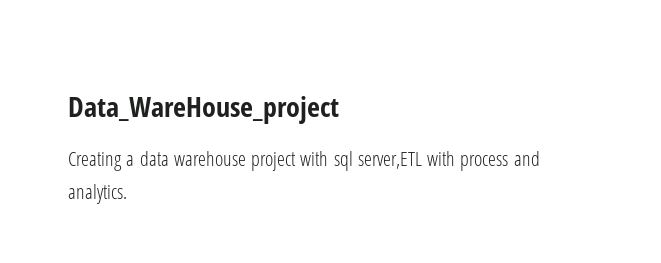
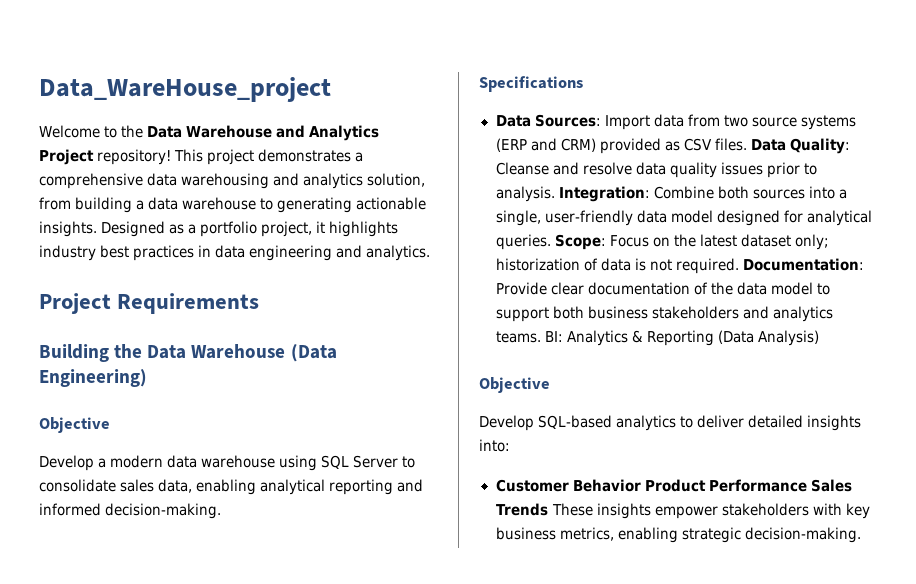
- Creating a data warehouse project with sql server,ETL with process and analytics.
+ Welcome to the Data Warehouse and Analytics Project repository! This project demonstrates a comprehensive data warehousing and analytics solution, from building a data warehouse to generating actionable insights. Designed as a portfolio project, it highlights industry best practices in data engineering and analytics.
+ Project Requirements
+ Building the Data Warehouse (Data Engineering)
+ Objective
+ Develop a modern data warehouse using SQL Server to consolidate sales data, enabling analytical reporting and informed decision-making.
+ Specifications
+ Data Sources: Import data from two source systems (ERP and CRM) provided as CSV files. Data Quality: Cleanse and resolve data quality issues prior to analysis. Integration: Combine both sources into a single, user-friendly data model designed for analytical queries. Scope: Focus on the latest dataset only; historization of data is not required. Documentation: Provide clear documentation of the data model to support both business stakeholders and analytics teams. BI: Analytics & Reporting (Data Analysis)
+ Objective
+ Develop SQL-based analytics to deliver detailed insights into:
+ Customer Behavior Product Performance Sales Trends These insights empower stakeholders with key business metrics, enabling strategic decision-making.

